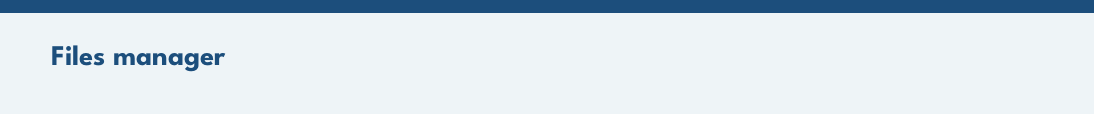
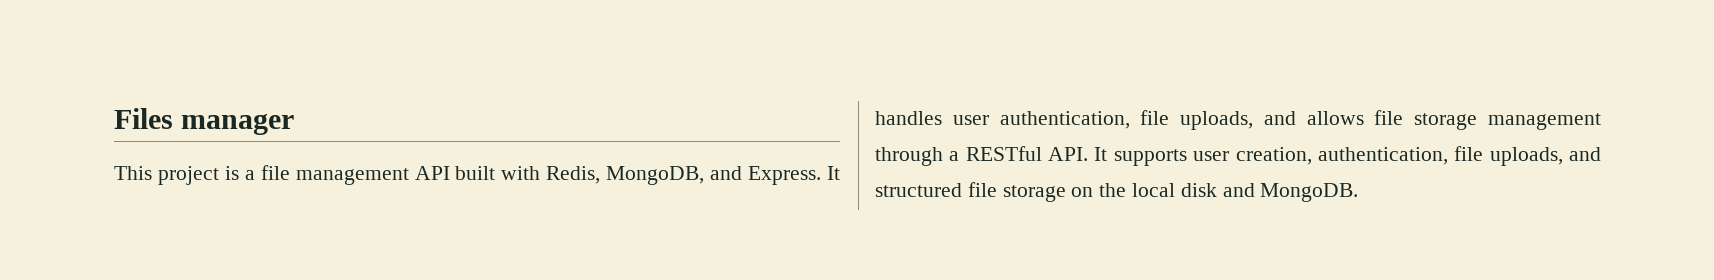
+ This project is a file management API built with Redis, MongoDB, and Express. It handles user authentication, file uploads, and allows file storage management through a RESTful API. It supports user creation, authentication, file uploads, and structured file storage on the local disk and MongoDB.

